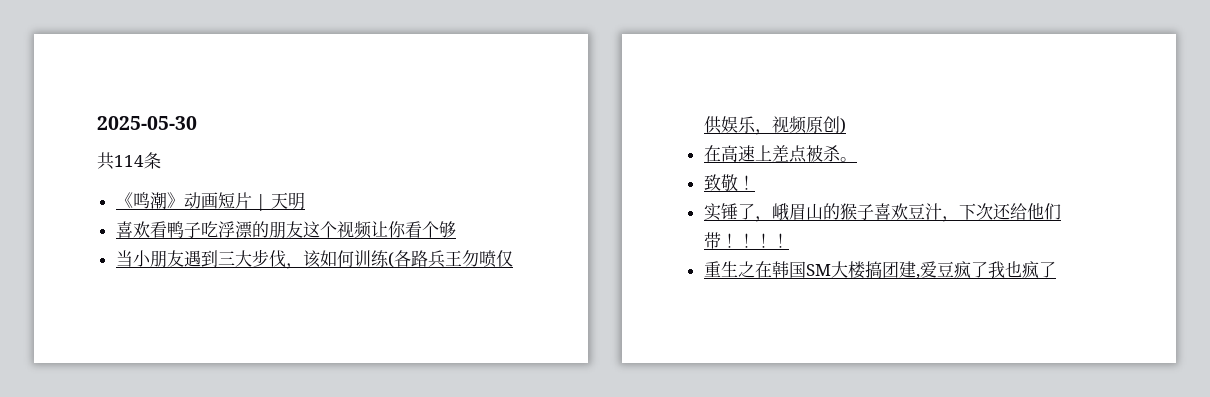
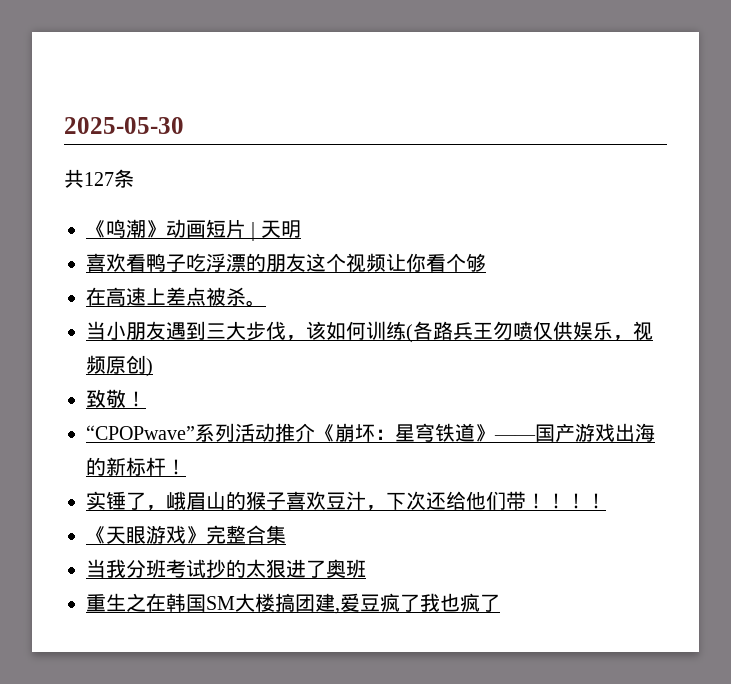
- 共114条
+ 共127条
+ 在高速上差点被杀。
- 在高速上差点被杀。
  致敬！
+ “CPOPwave”系列活动推介《崩坏：星穹铁道》——国产游戏出海的新标杆！
+ 《天眼游戏》完整合集
+ 当我分班考试抄的太狠进了奥班

